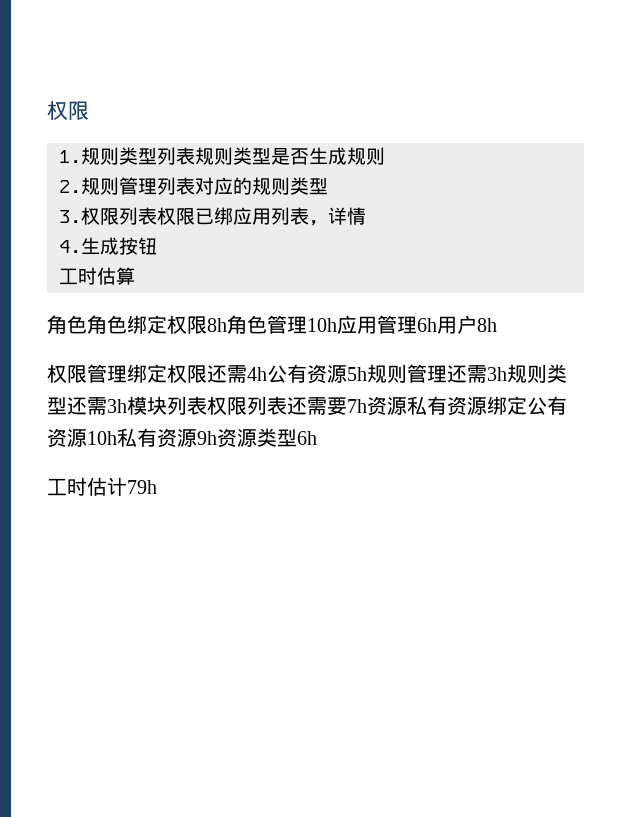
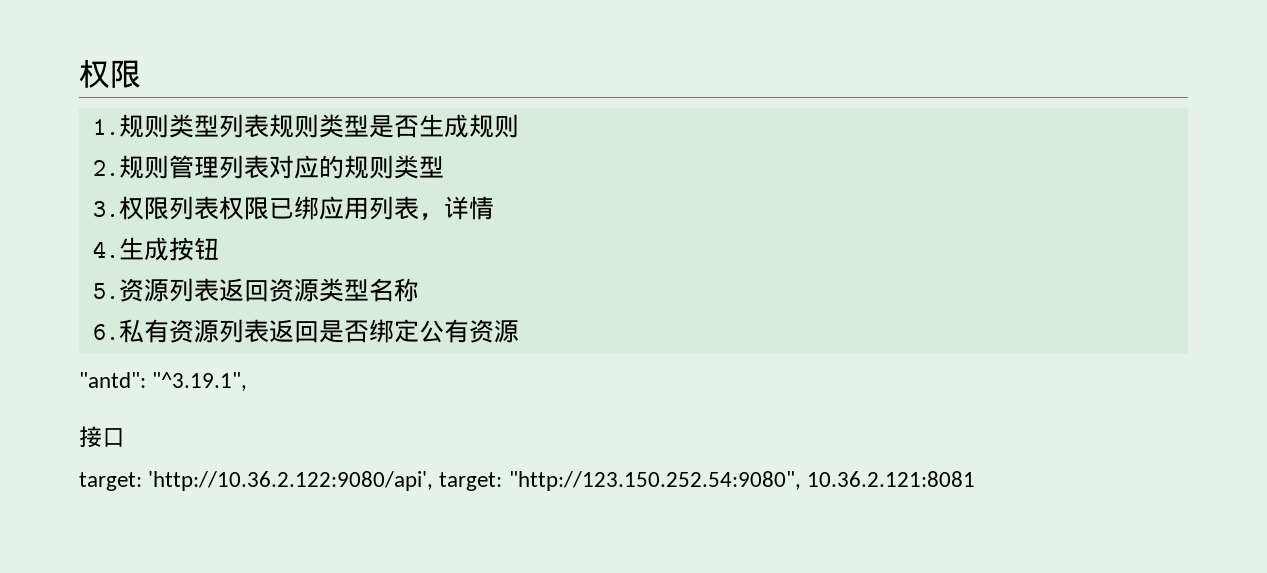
- 工时估算
- 角色角色绑定权限8h角色管理10h应用管理6h用户8h
- 权限管理绑定权限还需4h公有资源5h规则管理还需3h规则类型还需3h模块列表权限列表还需要7h资源私有资源绑定公有资源10h私有资源9h资源类型6h
- 工时估计79h
+ 5.资源列表返回资源类型名称
+ 6.私有资源列表返回是否绑定公有资源
+ "antd": "^3.19.1",
+ 接口
+ target: 'http://10.36.2.122:9080/api', target: "http://123.150.252.54:9080", 10.36.2.121:8081

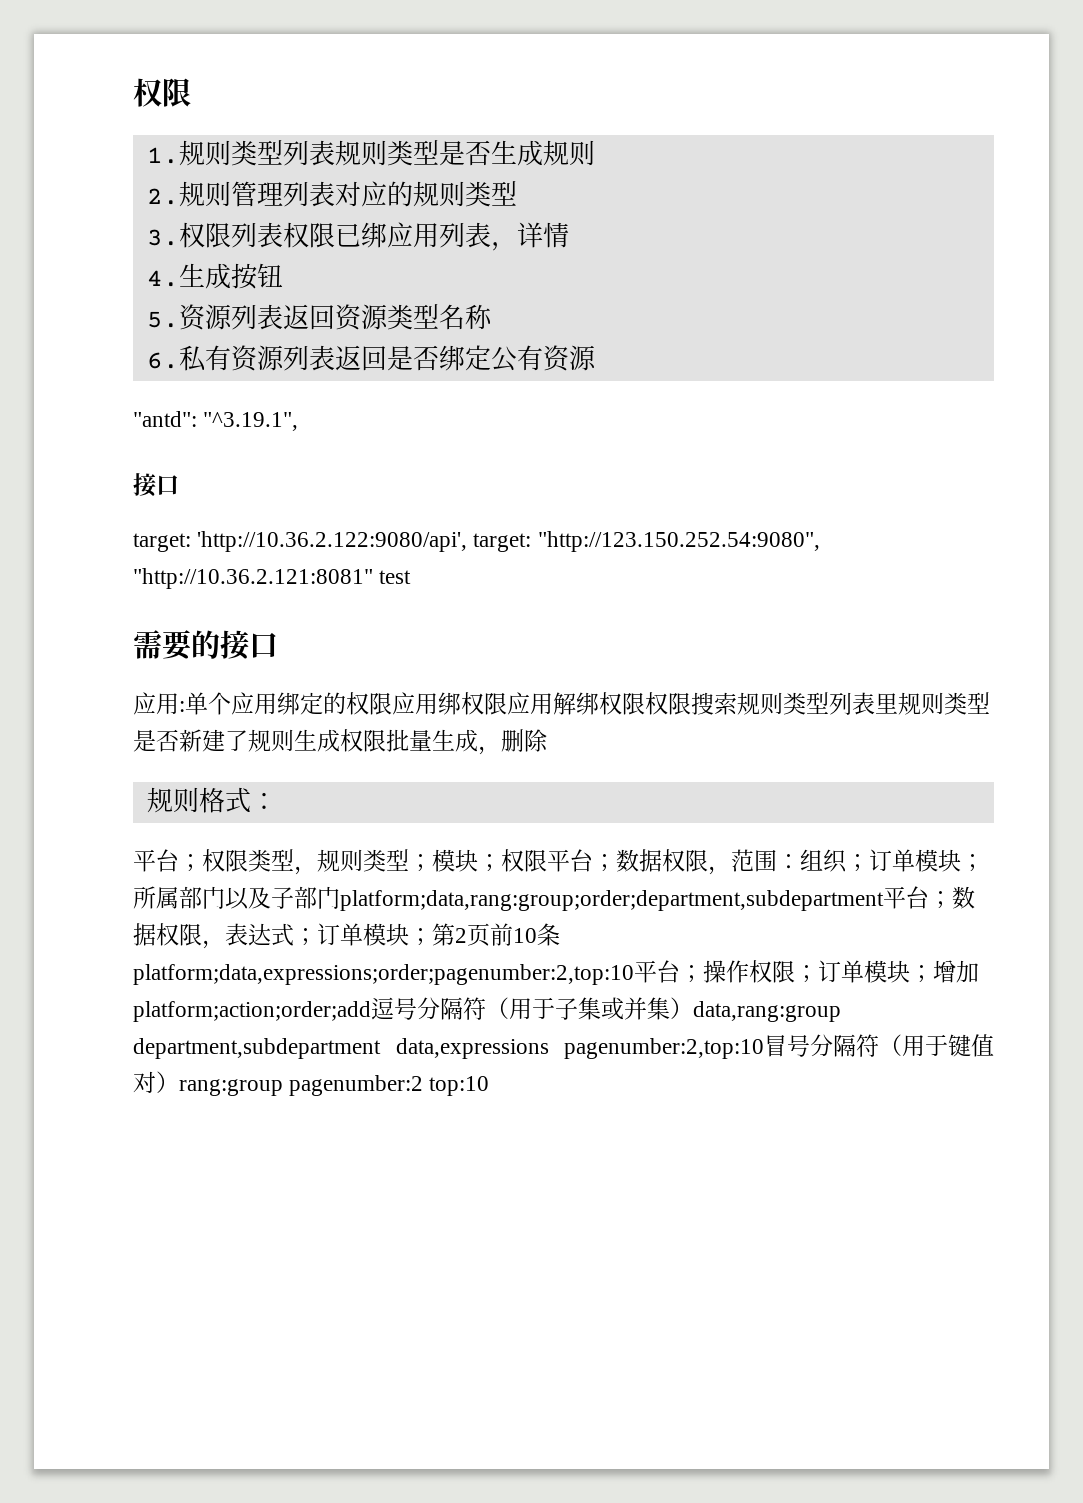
- target: 'http://10.36.2.122:9080/api', target: "http://123.150.252.54:9080", 10.36.2.121:8081
+ target: 'http://10.36.2.122:9080/api', target: "http://123.150.252.54:9080", "http://10.36.2.121:8081" test
+ 需要的接口
+ 应用:单个应用绑定的权限应用绑权限应用解绑权限权限搜索规则类型列表里规则类型是否新建了规则生成权限批量生成，删除
+ 规则格式：
+ 平台；权限类型，规则类型；模块；权限平台；数据权限，范围：组织；订单模块；所属部门以及子部门platform;data,rang:group;order;department,subdepartment平台；数据权限，表达式；订单模块；第2页前10条platform;data,expressions;order;pagenumber:2,top:10平台；操作权限；订单模块；增加platform;action;order;add逗号分隔符（用于子集或并集）data,rang:group department,subdepartment data,expressions pagenumber:2,top:10冒号分隔符（用于键值对）rang:group pagenumber:2 top:10

